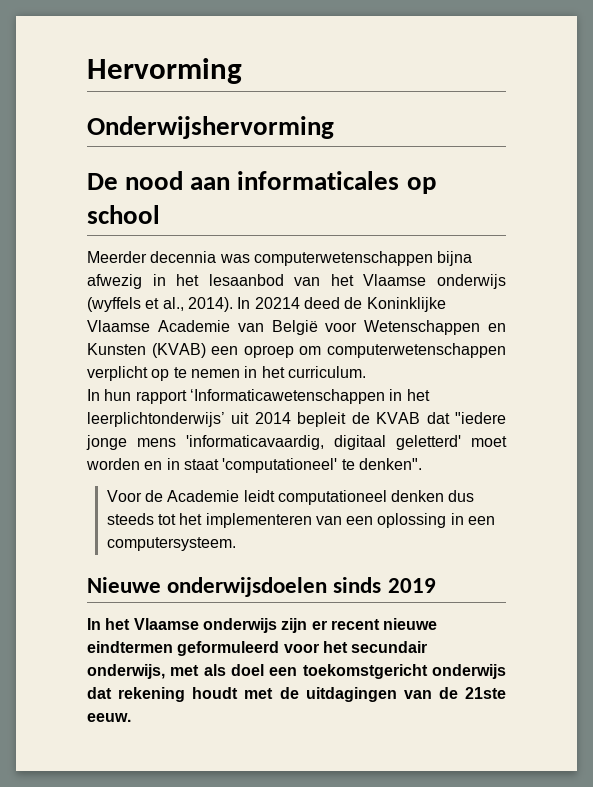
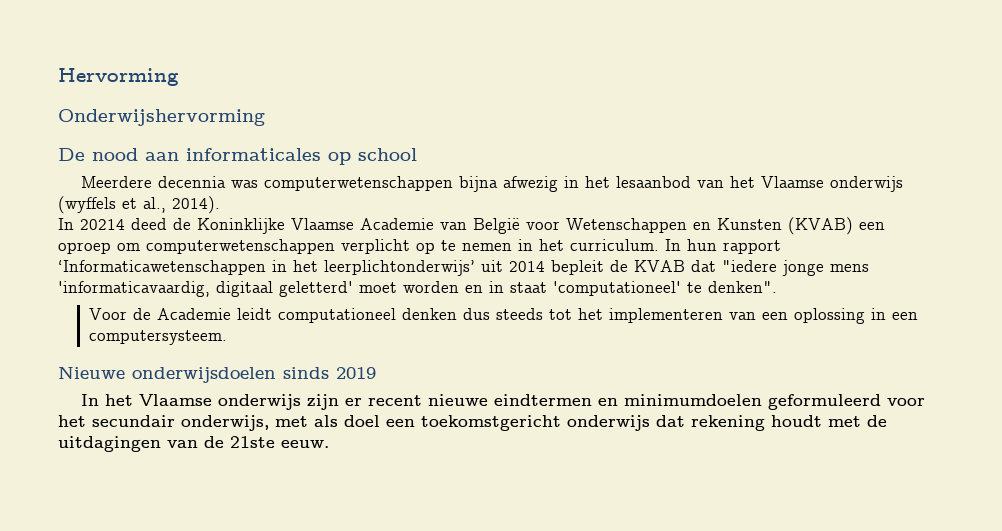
- Meerder decennia was computerwetenschappen bijna afwezig in het lesaanbod van het Vlaamse onderwijs (wyffels et al., 2014). In 20214 deed de Koninklijke Vlaamse Academie van België voor Wetenschappen en Kunsten (KVAB) een oproep om computerwetenschappen verplicht op te nemen in het curriculum.
- In hun rapport ‘Informaticawetenschappen in het leerplichtonderwijs’ uit 2014 bepleit de KVAB dat "iedere jonge mens 'informaticavaardig, digitaal geletterd' moet worden en in staat 'computationeel' te denken".
+ Meerdere decennia was computerwetenschappen bijna afwezig in het lesaanbod van het Vlaamse onderwijs (wyffels et al., 2014).
+ In 20214 deed de Koninklijke Vlaamse Academie van België voor Wetenschappen en Kunsten (KVAB) een oproep om computerwetenschappen verplicht op te nemen in het curriculum. In hun rapport ‘Informaticawetenschappen in het leerplichtonderwijs’ uit 2014 bepleit de KVAB dat "iedere jonge mens 'informaticavaardig, digitaal geletterd' moet worden en in staat 'computationeel' te denken".
- In het Vlaamse onderwijs zijn er recent nieuwe eindtermen geformuleerd voor het secundair onderwijs, met als doel een toekomstgericht onderwijs dat rekening houdt met de uitdagingen van de 21ste eeuw.
+ In het Vlaamse onderwijs zijn er recent nieuwe eindtermen en minimumdoelen geformuleerd voor het secundair onderwijs, met als doel een toekomstgericht onderwijs dat rekening houdt met de uitdagingen van de 21ste eeuw.

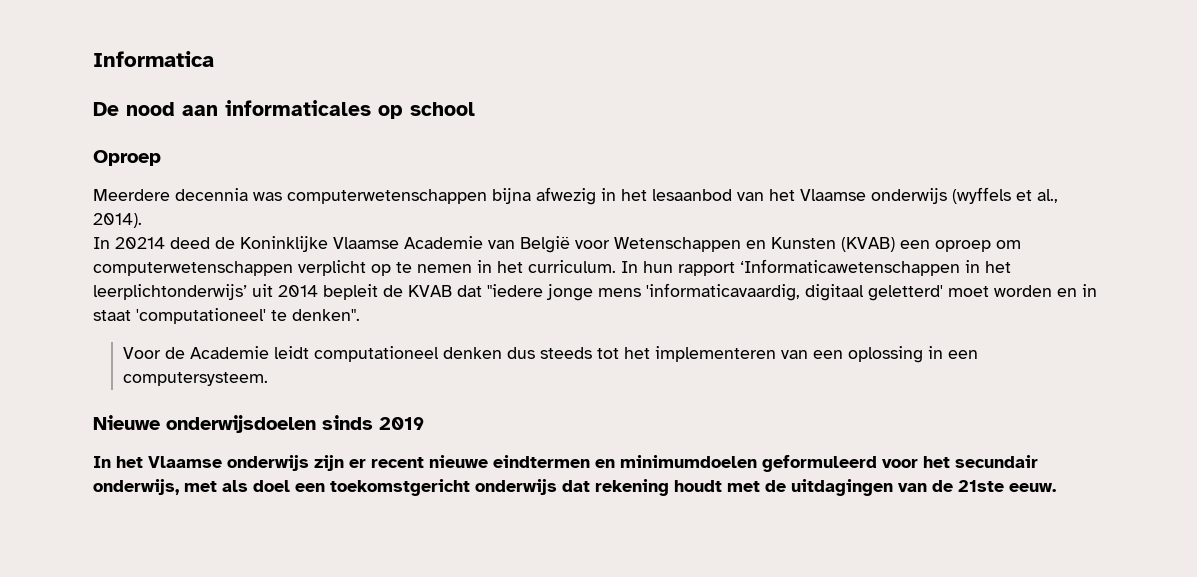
- Hervorming
- Onderwijshervorming
+ Informatica
+ Oproep

